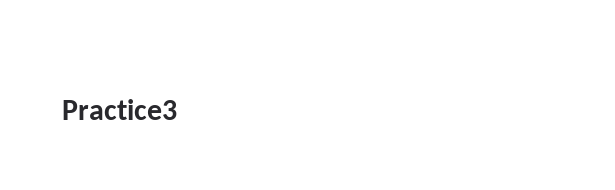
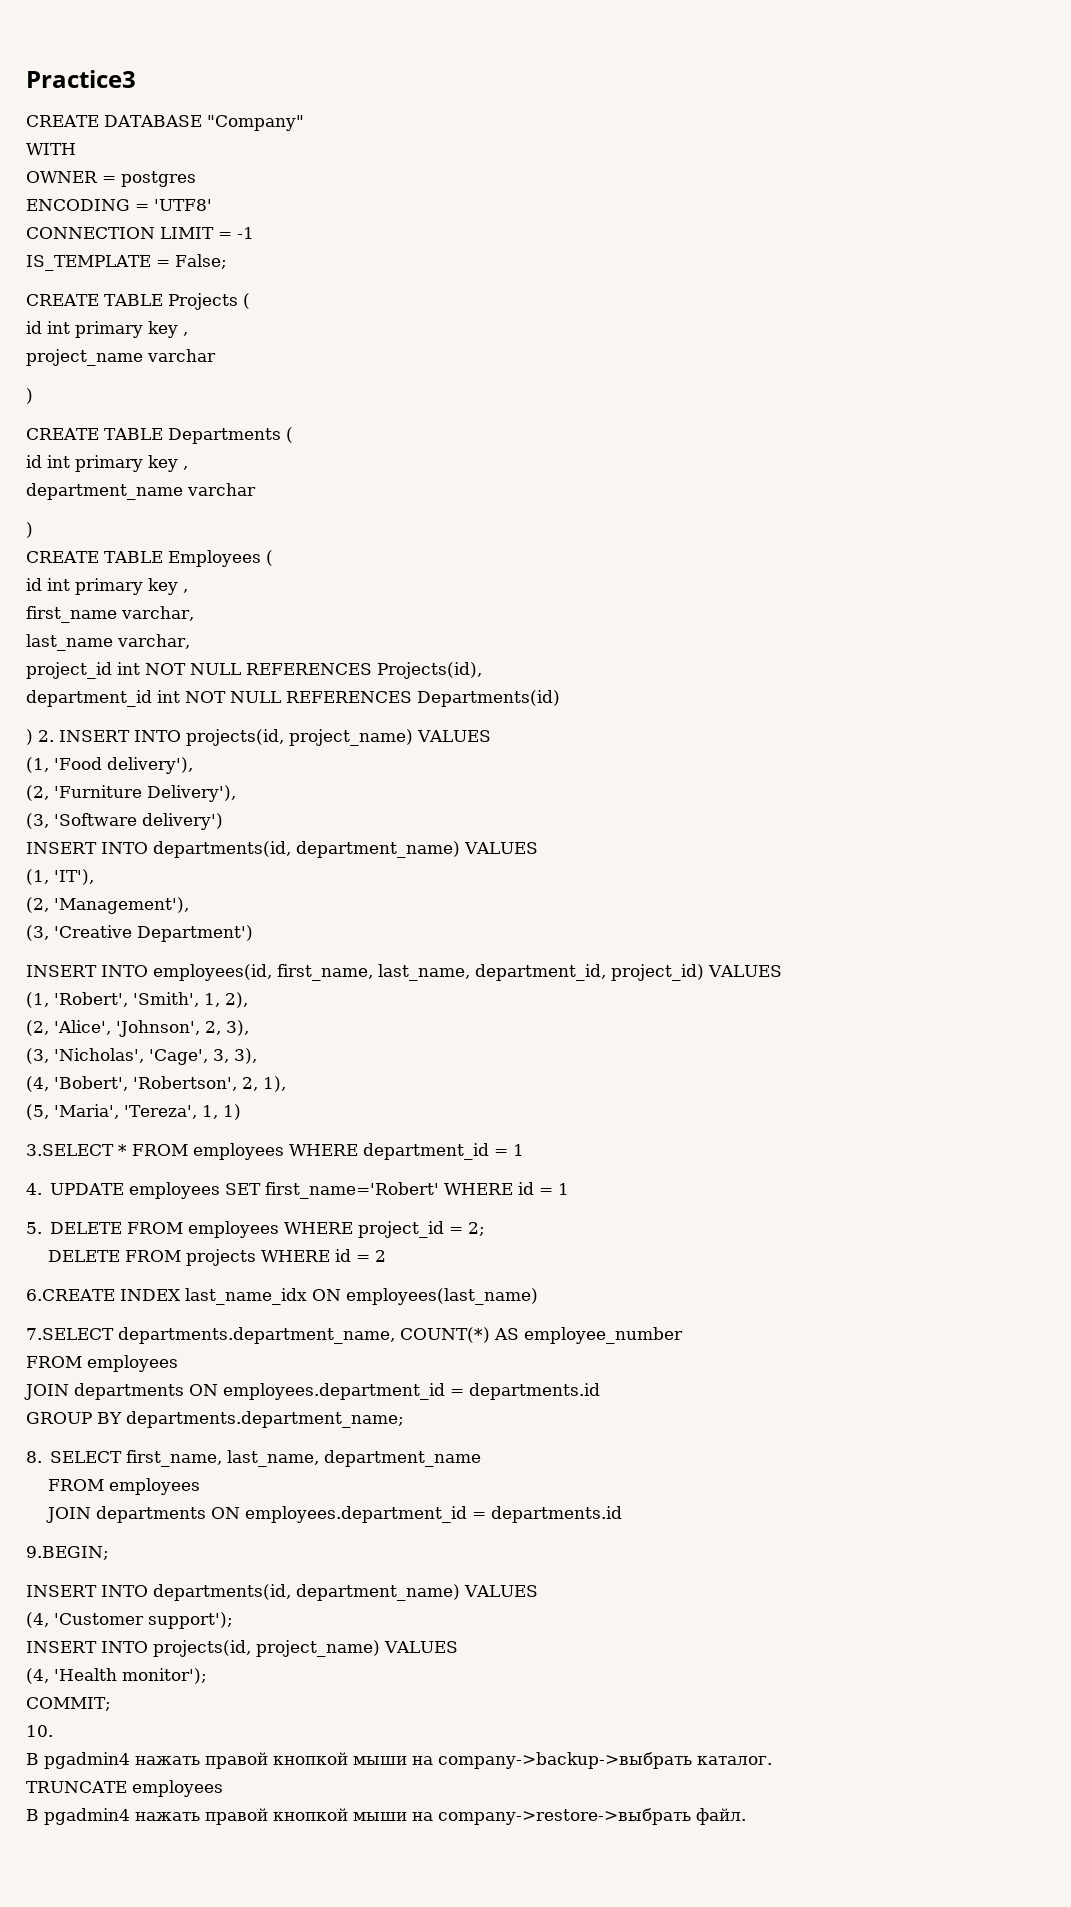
+ CREATE DATABASE "Company"
+ WITH
+ OWNER = postgres
+ ENCODING = 'UTF8'
+ CONNECTION LIMIT = -1
+ IS_TEMPLATE = False;
+ CREATE TABLE Projects (
+ id int primary key ,
+ project_name varchar
+ )
+ CREATE TABLE Departments (
+ id int primary key ,
+ department_name varchar
+ )
+ CREATE TABLE Employees (
+ id int primary key ,
+ first_name varchar,
+ last_name varchar,
+ project_id int NOT NULL REFERENCES Projects(id),
+ department_id int NOT NULL REFERENCES Departments(id)
+ ) 2. INSERT INTO projects(id, project_name) VALUES
+ (1, 'Food delivery'),
+ (2, 'Furniture Delivery'),
+ (3, 'Software delivery')
+ INSERT INTO departments(id, department_name) VALUES
+ (1, 'IT'),
+ (2, 'Management'),
+ (3, 'Creative Department')
+ INSERT INTO employees(id, first_name, last_name, department_id, project_id) VALUES
+ (1, 'Robert', 'Smith', 1, 2),
+ (2, 'Alice', 'Johnson', 2, 3),
+ (3, 'Nicholas', 'Cage', 3, 3),
+ (4, 'Bobert', 'Robertson', 2, 1),
+ (5, 'Maria', 'Tereza', 1, 1)
+ 3.SELECT * FROM employees WHERE department_id = 1
+ 4. UPDATE employees SET first_name='Robert' WHERE id = 1
+ 5. DELETE FROM employees WHERE project_id = 2;
+ DELETE FROM projects WHERE id = 2
+ 6.CREATE INDEX last_name_idx ON employees(last_name)
+ 7.SELECT departments.department_name, COUNT(*) AS employee_number
+ FROM employees
+ JOIN departments ON employees.department_id = departments.id
+ GROUP BY departments.department_name;
+ 8. SELECT first_name, last_name, department_name
+ FROM employees
+ JOIN departments ON employees.department_id = departments.id
+ 9.BEGIN;
+ INSERT INTO departments(id, department_name) VALUES
+ (4, 'Customer support');
+ INSERT INTO projects(id, project_name) VALUES
+ (4, 'Health monitor');
+ COMMIT;
+ 10.
+ В pgadmin4 нажать правой кнопкой мыши на company->backup->выбрать каталог.
+ TRUNCATE employees
+ В pgadmin4 нажать правой кнопкой мыши на company->restore->выбрать файл.

